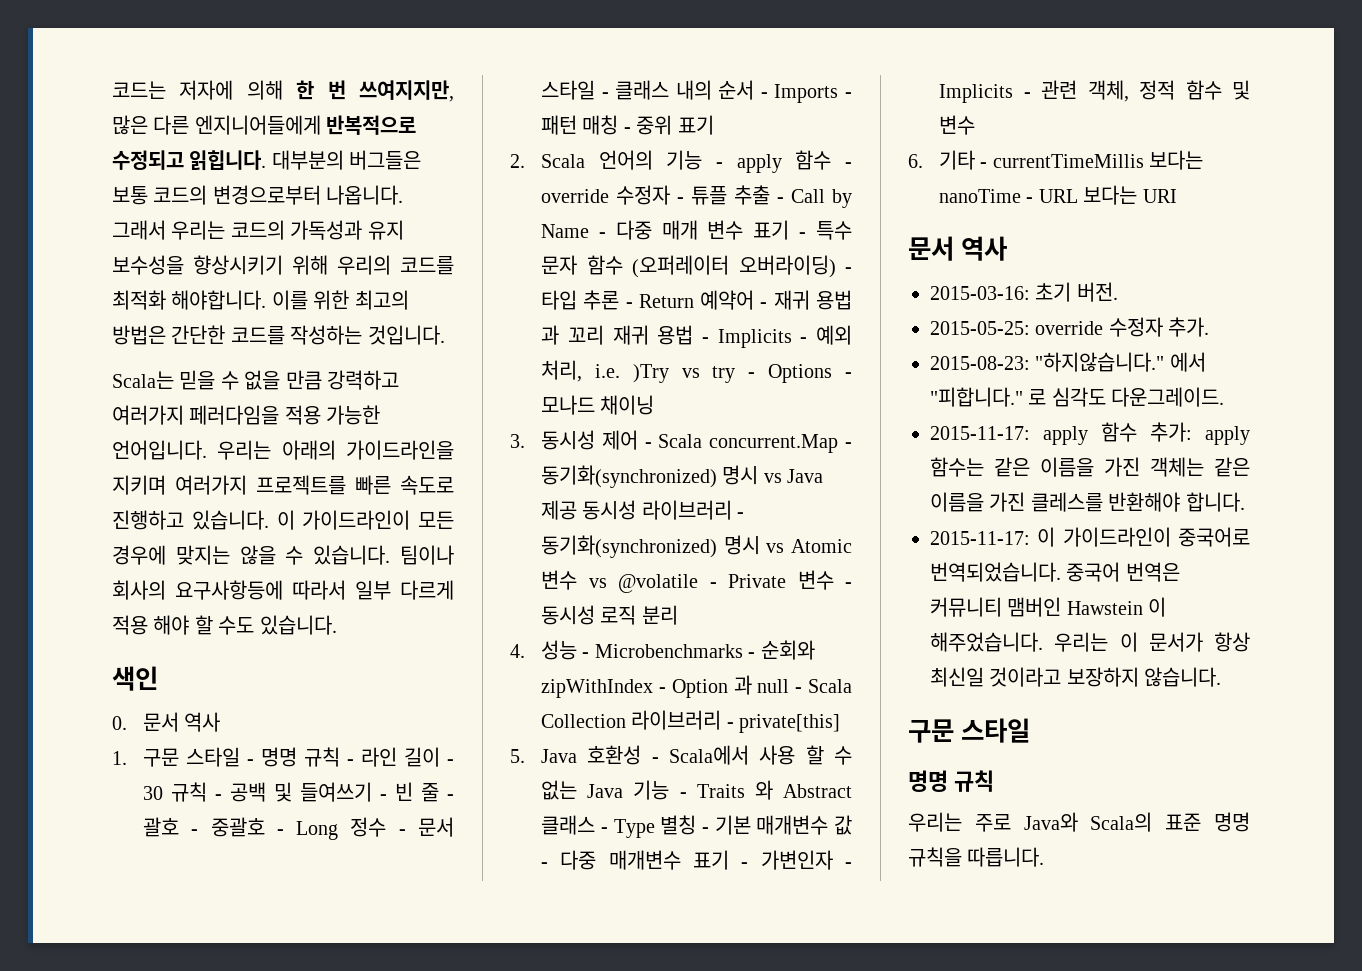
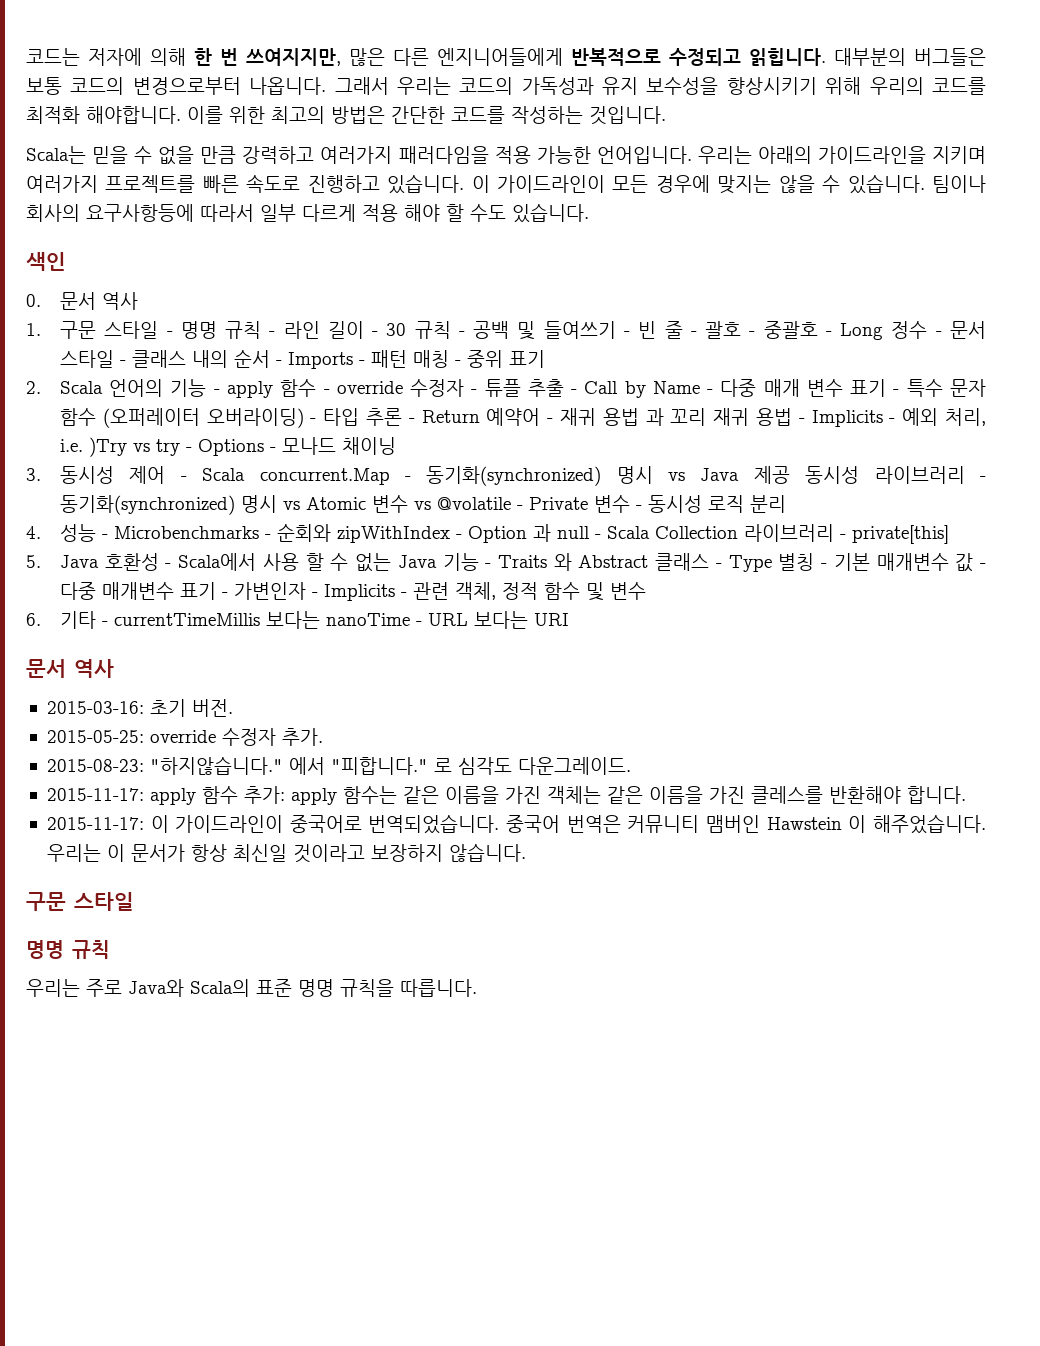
- Scala는 믿을 수 없을 만큼 강력하고 여러가지 페러다임을 적용 가능한 언어입니다.
+ Scala는 믿을 수 없을 만큼 강력하고 여러가지 패러다임을 적용 가능한 언어입니다.

